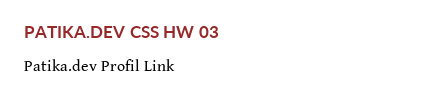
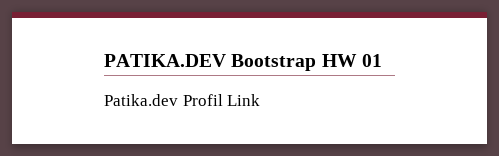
- PATIKA.DEV CSS HW 03
+ PATIKA.DEV Bootstrap HW 01

